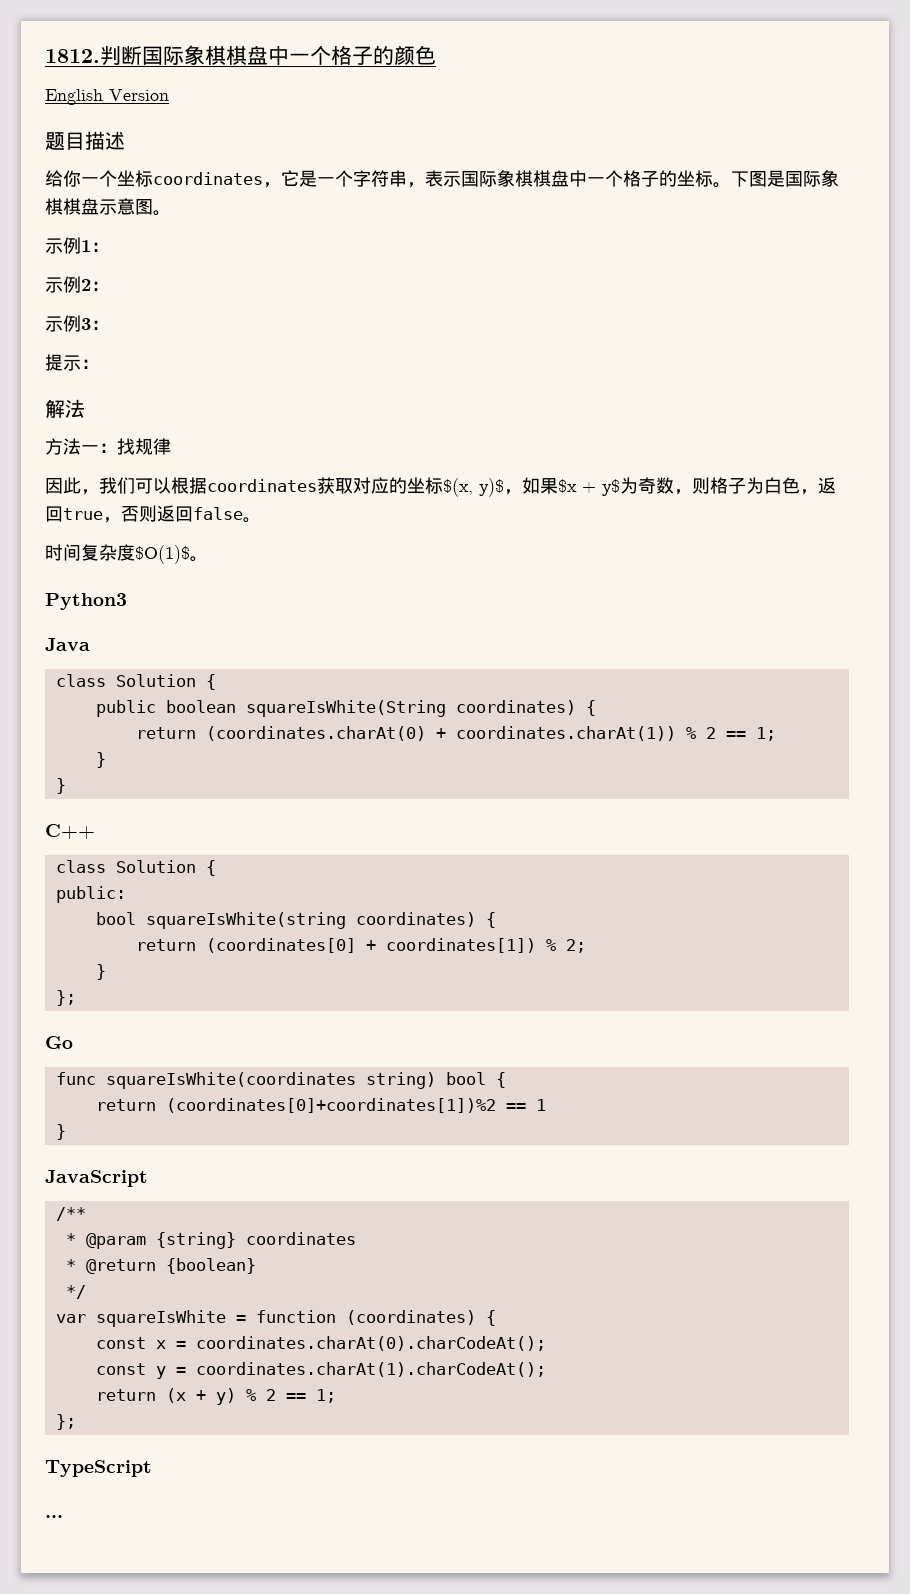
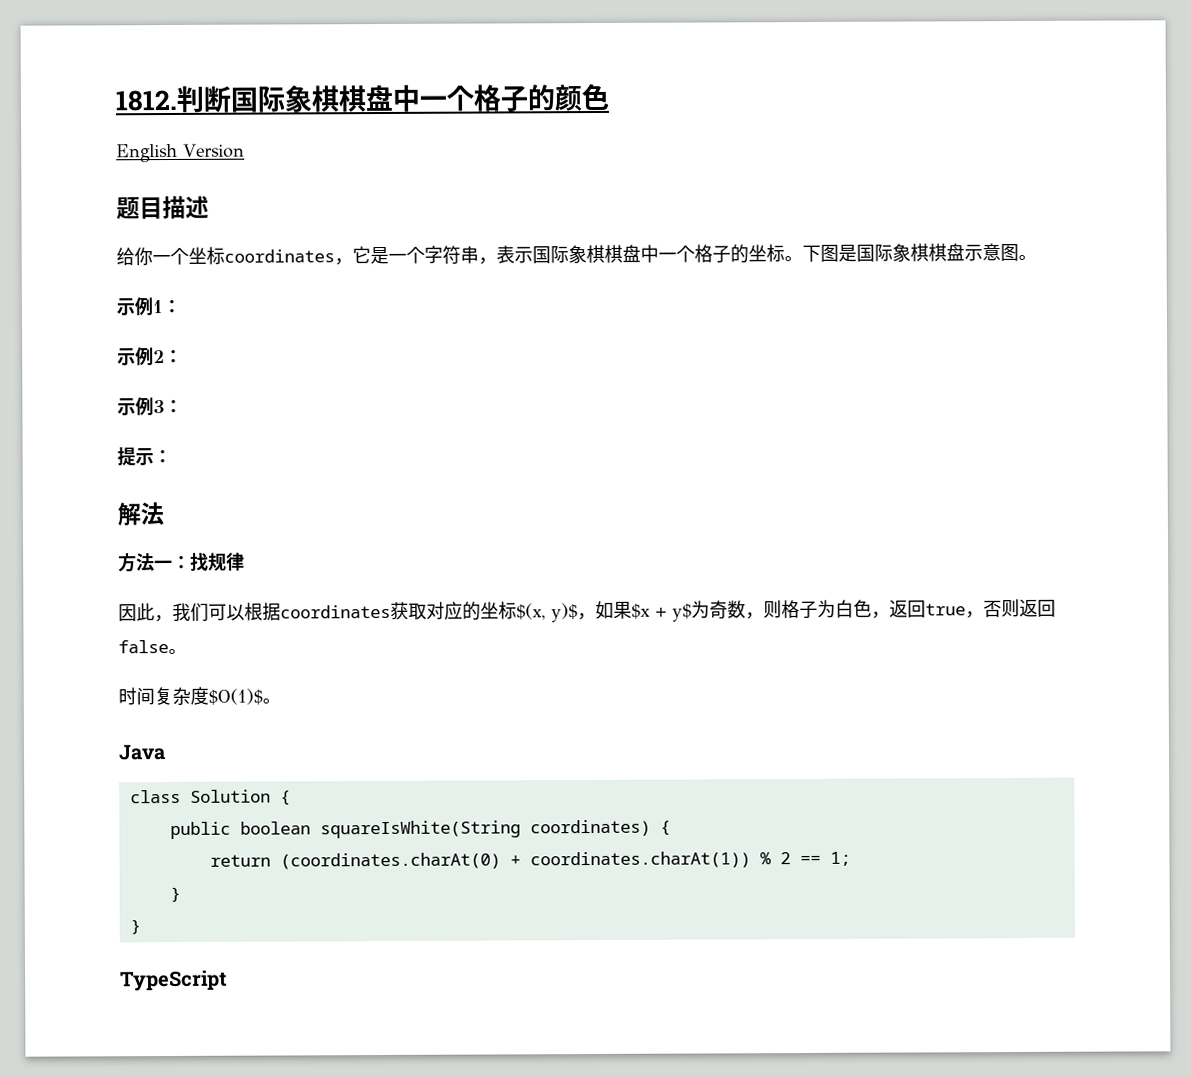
- Python3
- C++
- class Solution {
- public:
- bool squareIsWhite(string coordinates) {
- return (coordinates[0] + coordinates[1]) % 2;
- }
- };
- Go
- func squareIsWhite(coordinates string) bool {
- return (coordinates[0]+coordinates[1])%2 == 1
- }
- JavaScript
- /**
- * @param {string} coordinates
- * @return {boolean}
- */
- var squareIsWhite = function (coordinates) {
- const x = coordinates.charAt(0).charCodeAt();
- const y = coordinates.charAt(1).charCodeAt();
- return (x + y) % 2 == 1;
- };
- ...

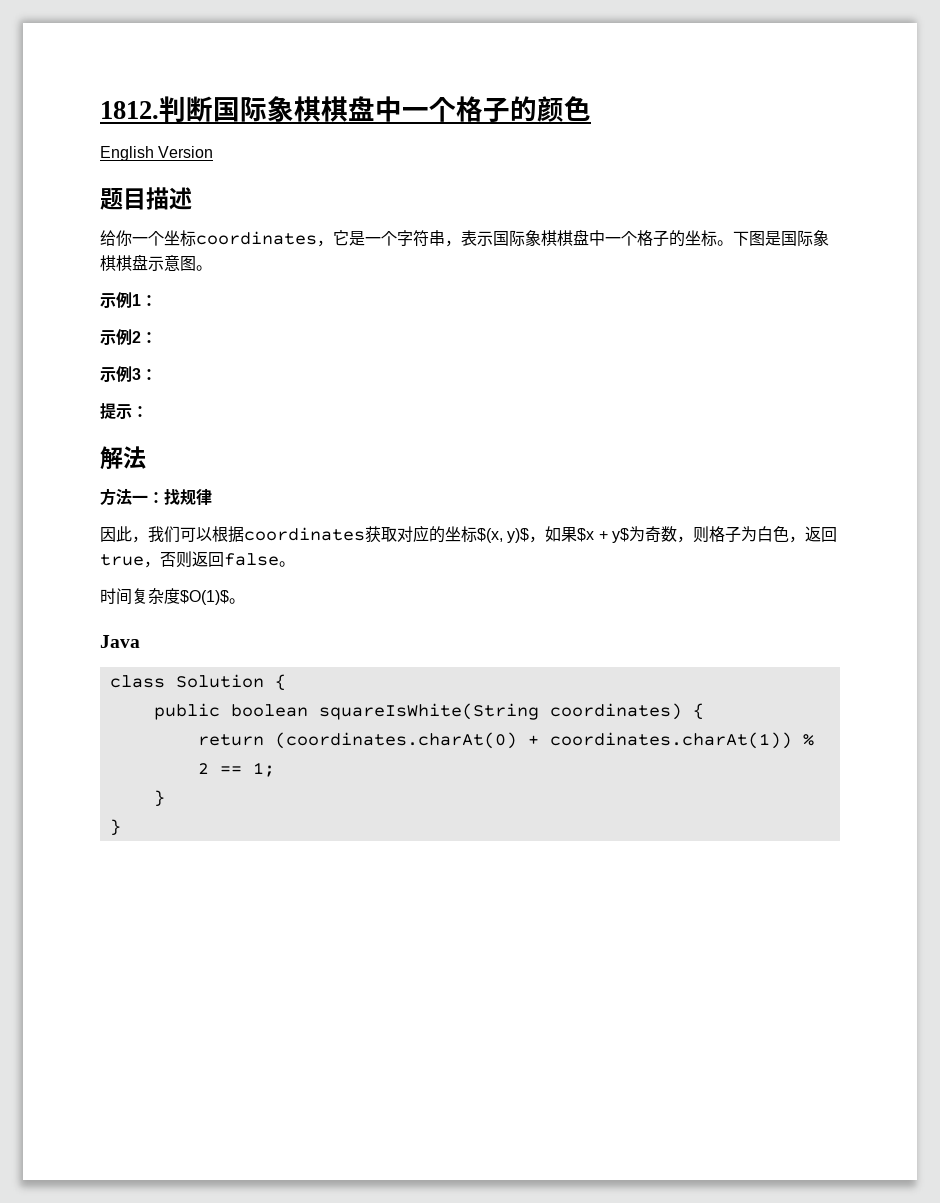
- TypeScript

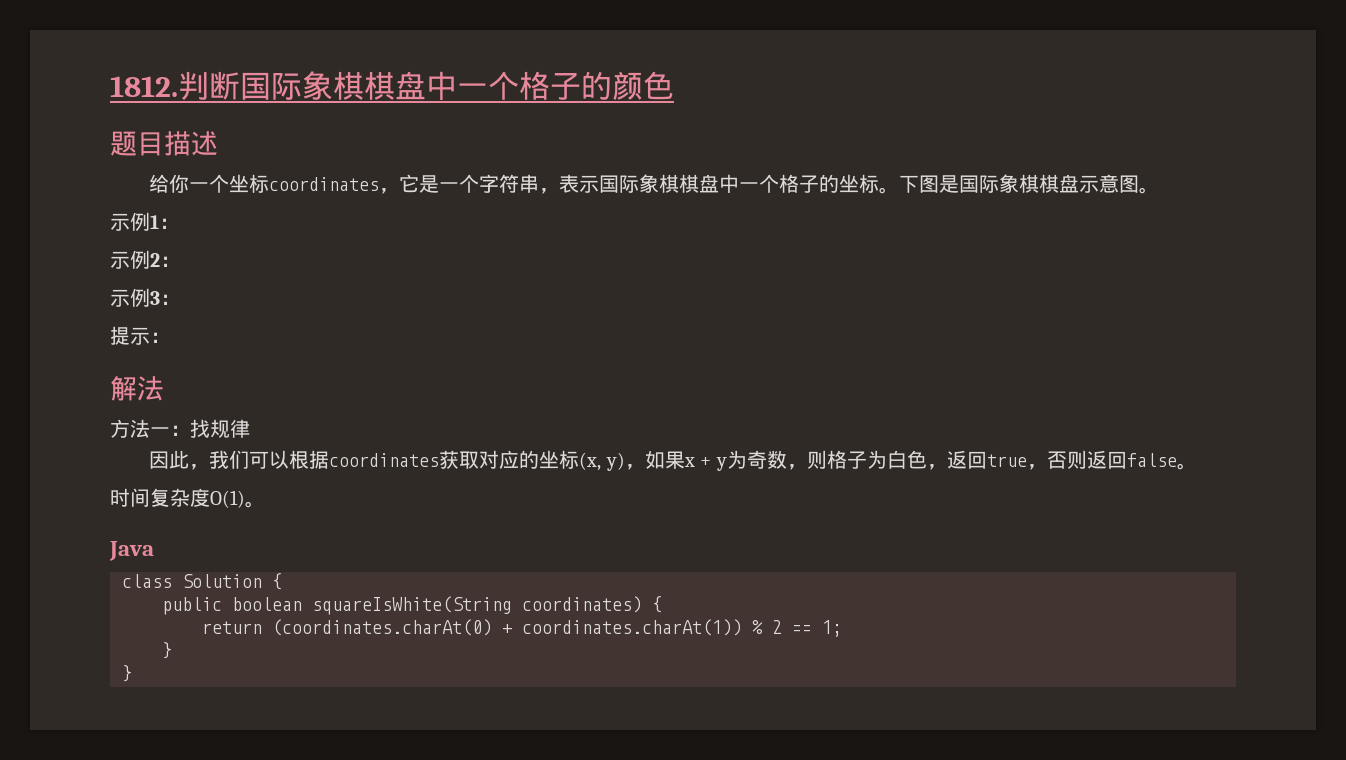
- English Version
- 因此，我们可以根据coordinates获取对应的坐标$(x, y)$，如果$x + y$为奇数，则格子为白色，返回true，否则返回false。
+ 因此，我们可以根据coordinates获取对应的坐标(x, y)，如果x + y为奇数，则格子为白色，返回true，否则返回false。
- 时间复杂度$O(1)$。
+ 时间复杂度O(1)。

